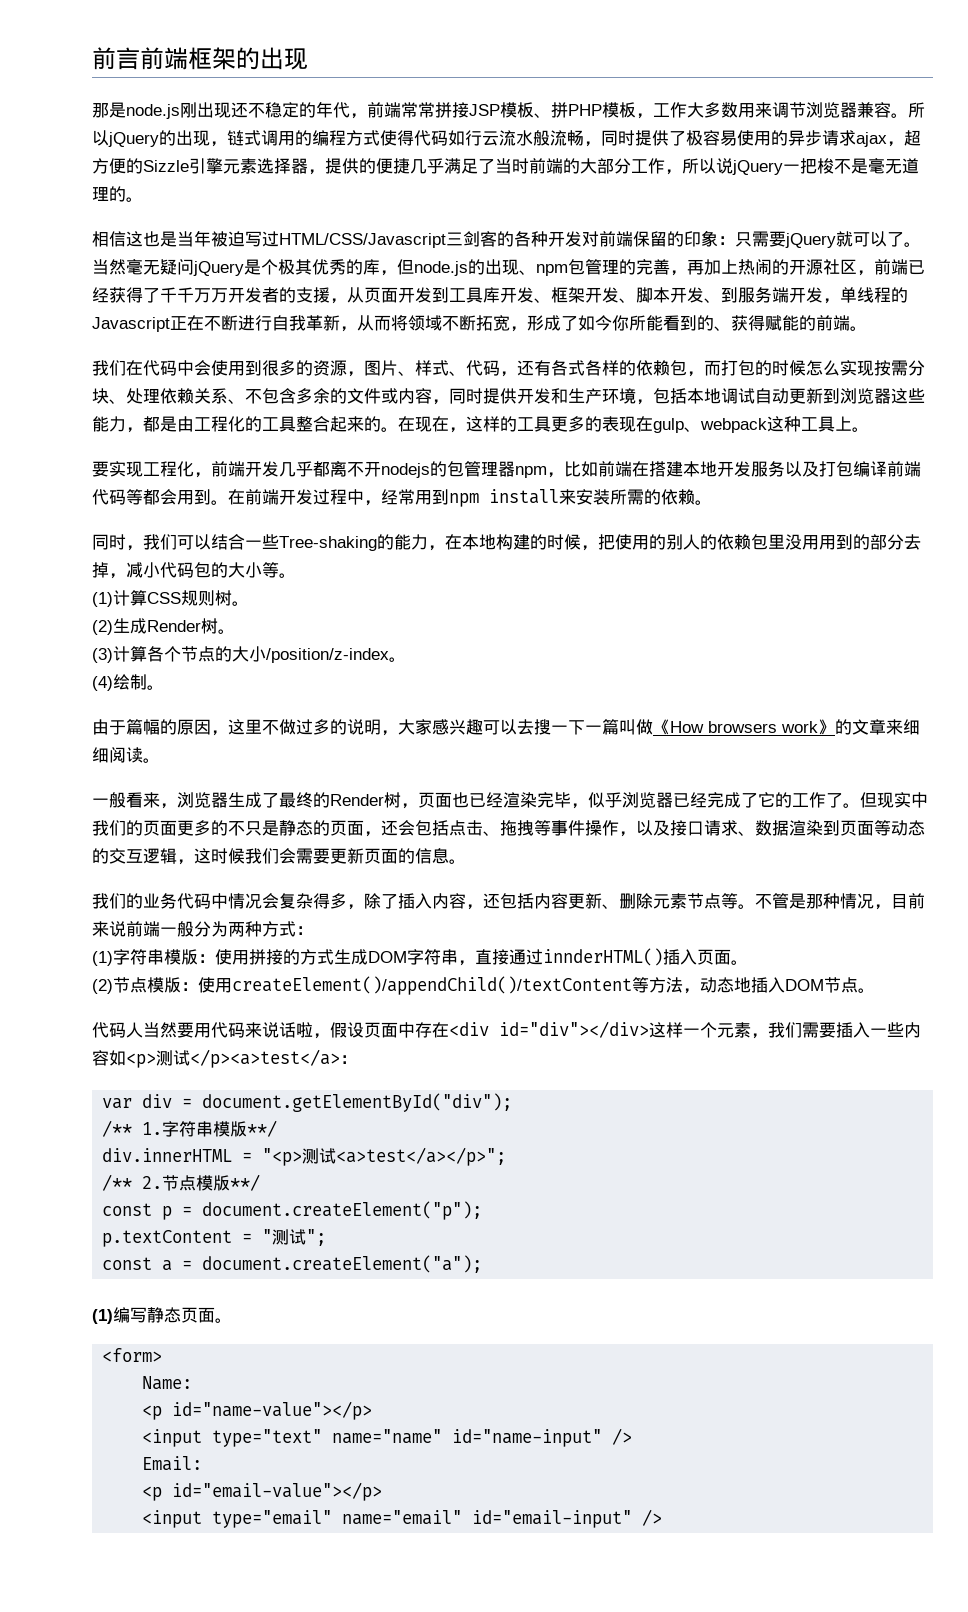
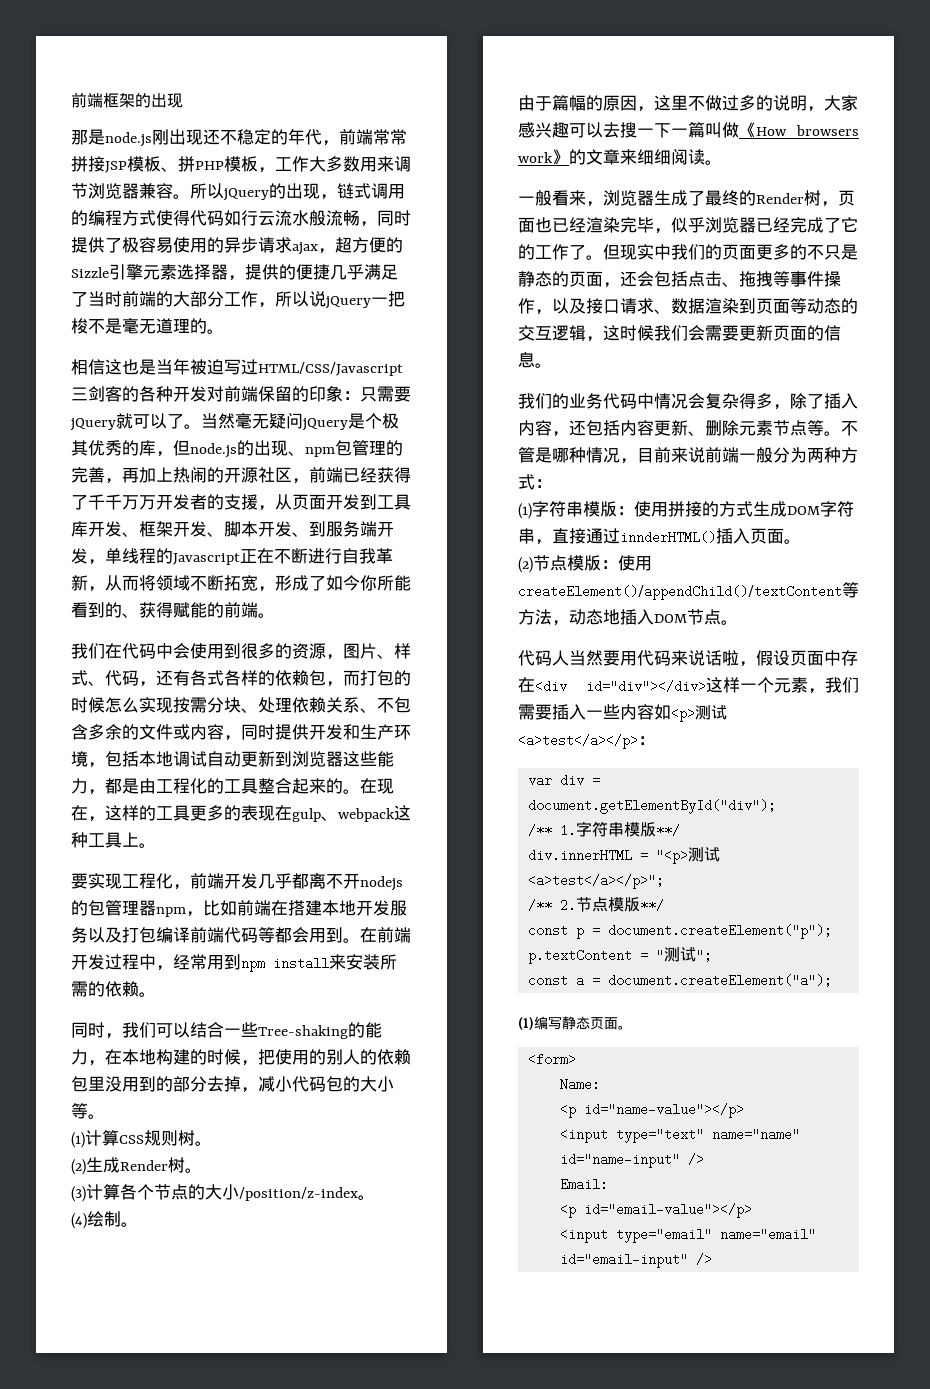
- 前言前端框架的出现
+ 前端框架的出现
- 同时，我们可以结合一些Tree-shaking的能力，在本地构建的时候，把使用的别人的依赖包里没用用到的部分去掉，减小代码包的大小等。
+ 同时，我们可以结合一些Tree-shaking的能力，在本地构建的时候，把使用的别人的依赖包里没用到的部分去掉，减小代码包的大小等。
- 不管是那种情况，目前来说前端一般分为两种方式：
+ 不管是哪种情况，目前来说前端一般分为两种方式：
- 代码人当然要用代码来说话啦，假设页面中存在<div id="div"></div>这样一个元素，我们需要插入一些内容如<p>测试</p><a>test</a>：
+ 代码人当然要用代码来说话啦，假设页面中存在<div id="div"></div>这样一个元素，我们需要插入一些内容如<p>测试<a>test</a></p>：

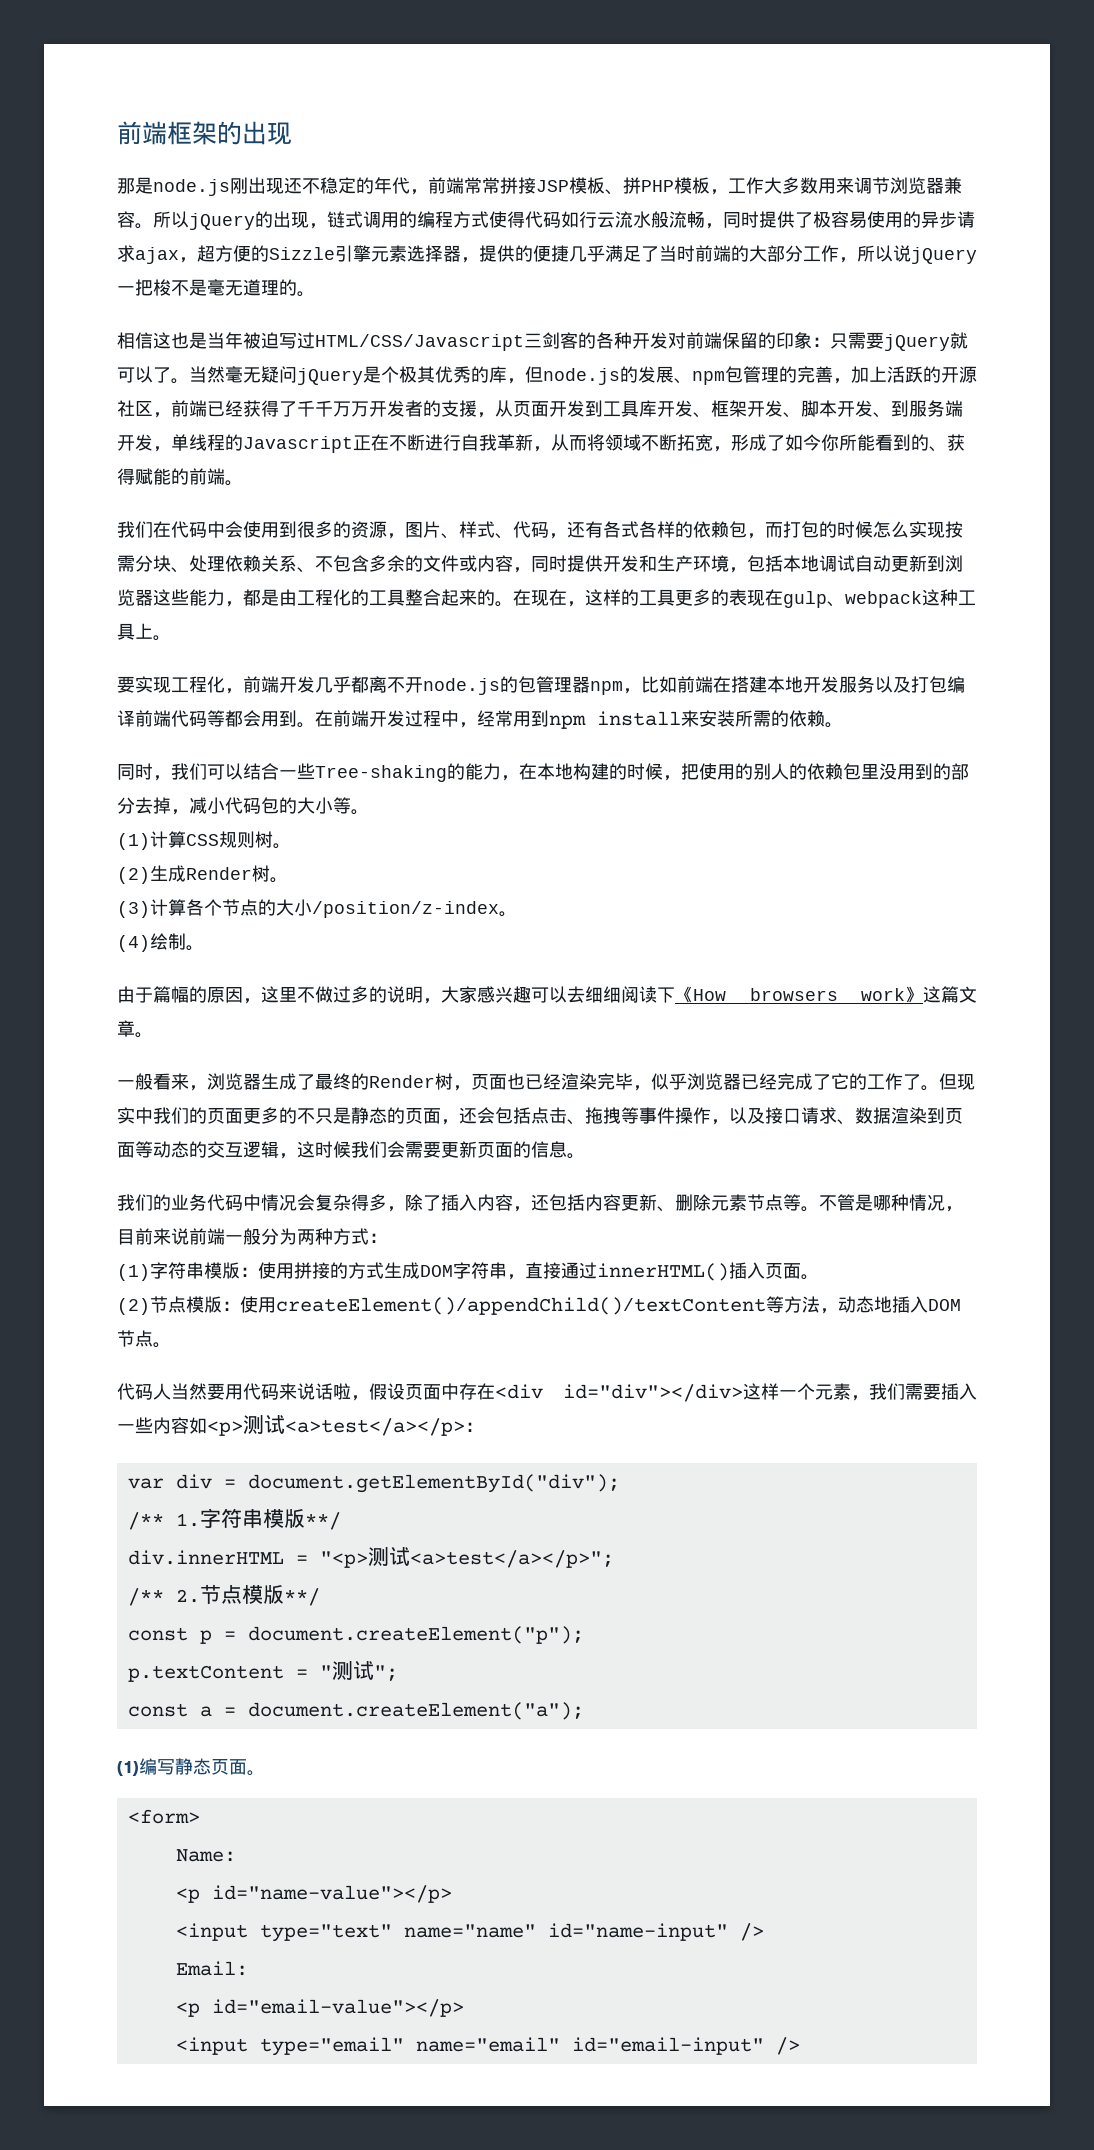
- 当然毫无疑问jQuery是个极其优秀的库，但node.js的出现、npm包管理的完善，再加上热闹的开源社区，前端已经获得了千千万万开发者的支援，从页面开发到工具库开发、框架开发、脚本开发、到服务端开发，单线程的Javascript正在不断进行自我革新，从而将领域不断拓宽，形成了如今你所能看到的、获得赋能的前端。
+ 当然毫无疑问jQuery是个极其优秀的库，但node.js的发展、npm包管理的完善，加上活跃的开源社区，前端已经获得了千千万万开发者的支援，从页面开发到工具库开发、框架开发、脚本开发、到服务端开发，单线程的Javascript正在不断进行自我革新，从而将领域不断拓宽，形成了如今你所能看到的、获得赋能的前端。
- 要实现工程化，前端开发几乎都离不开nodejs的包管理器npm，比如前端在搭建本地开发服务以及打包编译前端代码等都会用到。
+ 要实现工程化，前端开发几乎都离不开node.js的包管理器npm，比如前端在搭建本地开发服务以及打包编译前端代码等都会用到。
- 由于篇幅的原因，这里不做过多的说明，大家感兴趣可以去搜一下一篇叫做《How browsers work》的文章来细细阅读。
+ 由于篇幅的原因，这里不做过多的说明，大家感兴趣可以去细细阅读下《How browsers work》这篇文章。
- (1)字符串模版：使用拼接的方式生成DOM字符串，直接通过innderHTML()插入页面。
+ (1)字符串模版：使用拼接的方式生成DOM字符串，直接通过innerHTML()插入页面。

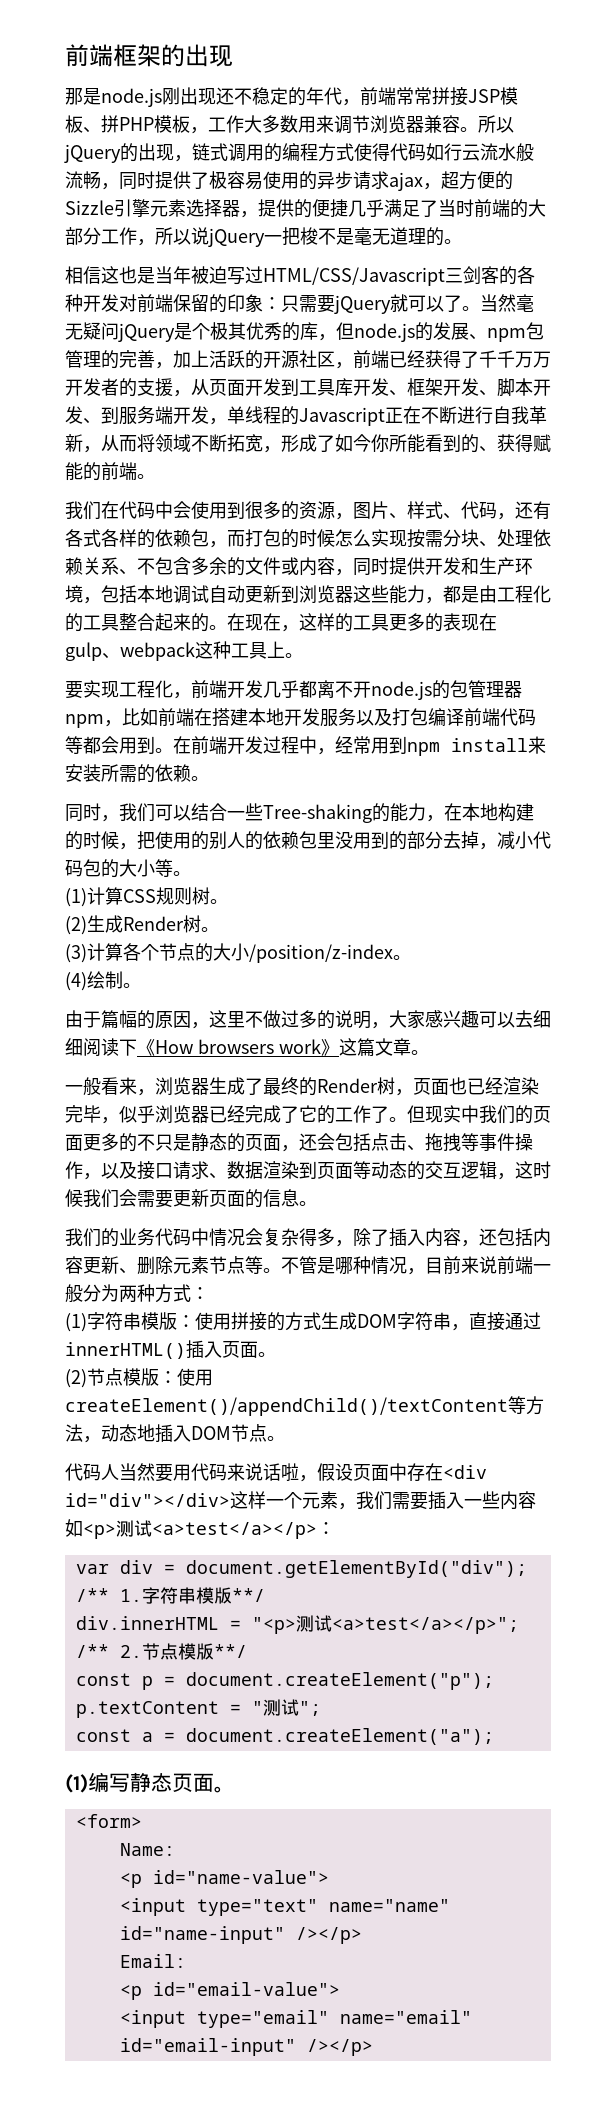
- <p id="name-value"></p>
+ <p id="name-value">
- <input type="text" name="name" id="name-input" />
+ <input type="text" name="name" id="name-input" /></p>
- <p id="email-value"></p>
+ <p id="email-value">
- <input type="email" name="email" id="email-input" />
+ <input type="email" name="email" id="email-input" /></p>

